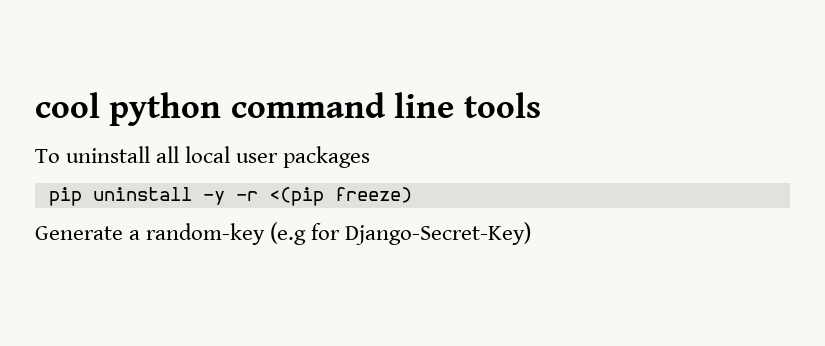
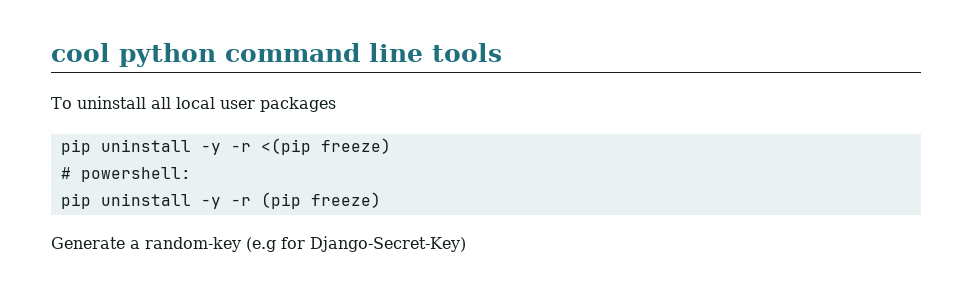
+ # powershell:
+ pip uninstall -y -r (pip freeze)

